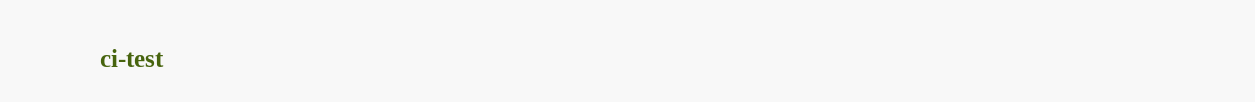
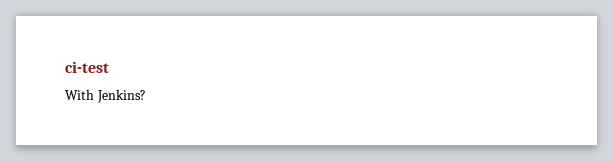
+ With Jenkins?

